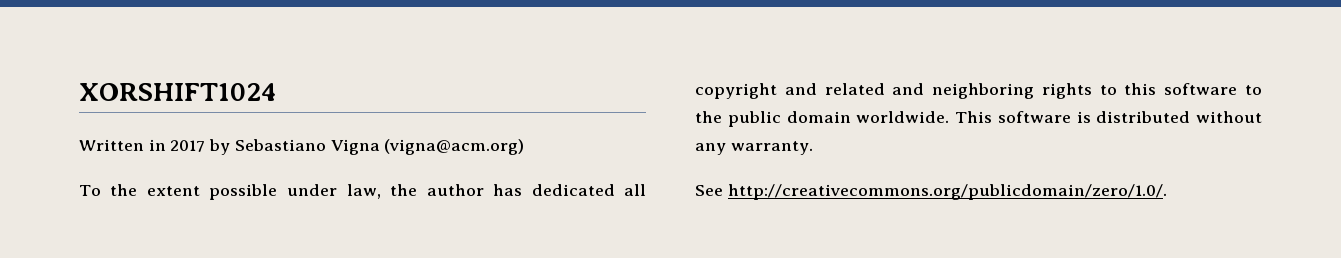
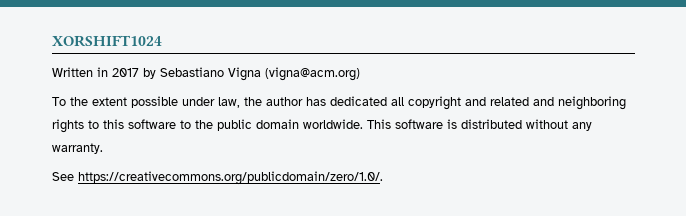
- See http://creativecommons.org/publicdomain/zero/1.0/.
+ See https://creativecommons.org/publicdomain/zero/1.0/.

